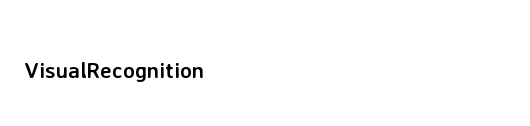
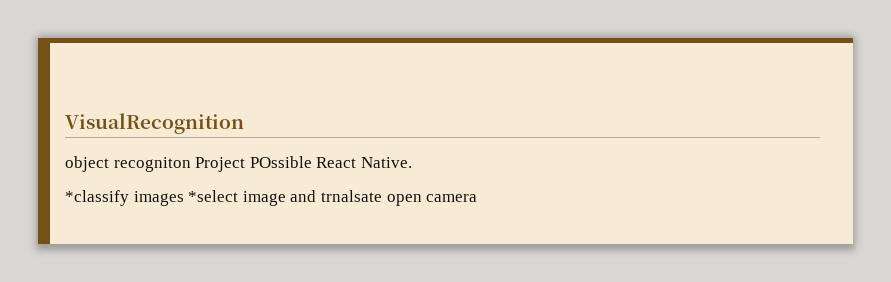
+ object recogniton Project POssible React Native.
+ *classify images *select image and trnalsate open camera

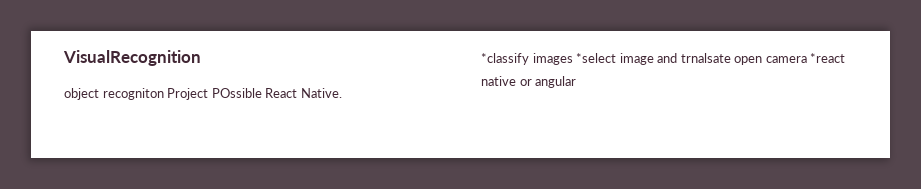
- *classify images *select image and trnalsate open camera
+ *classify images *select image and trnalsate open camera *react native or angular

